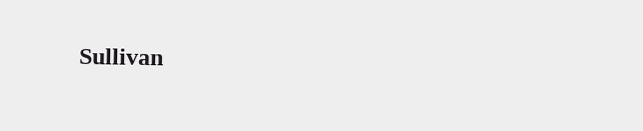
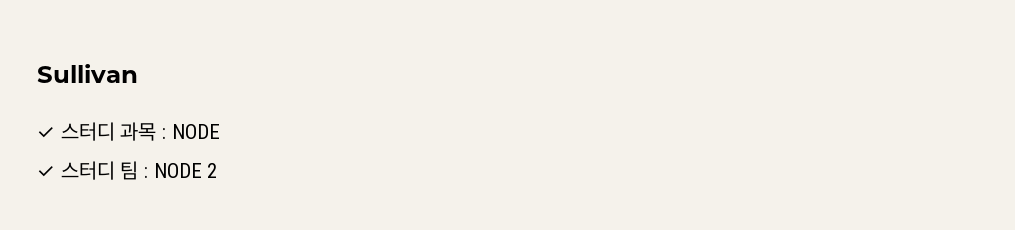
+ ✓ 스터디 과목 : NODE
+ ✓ 스터디 팀 : NODE 2

